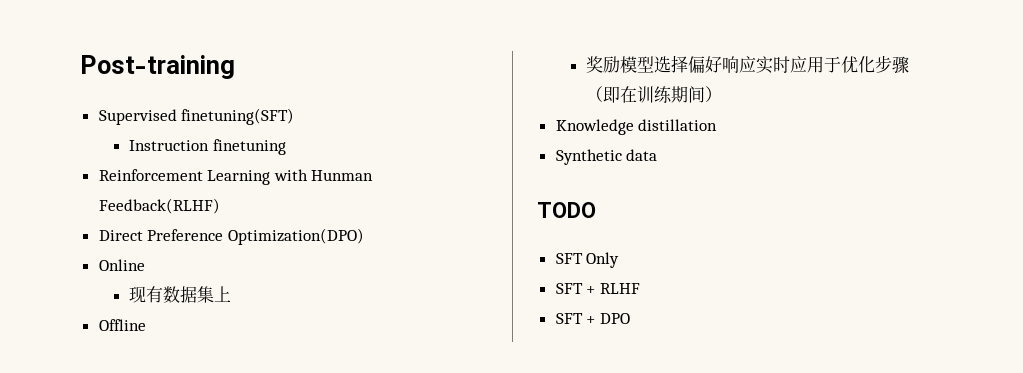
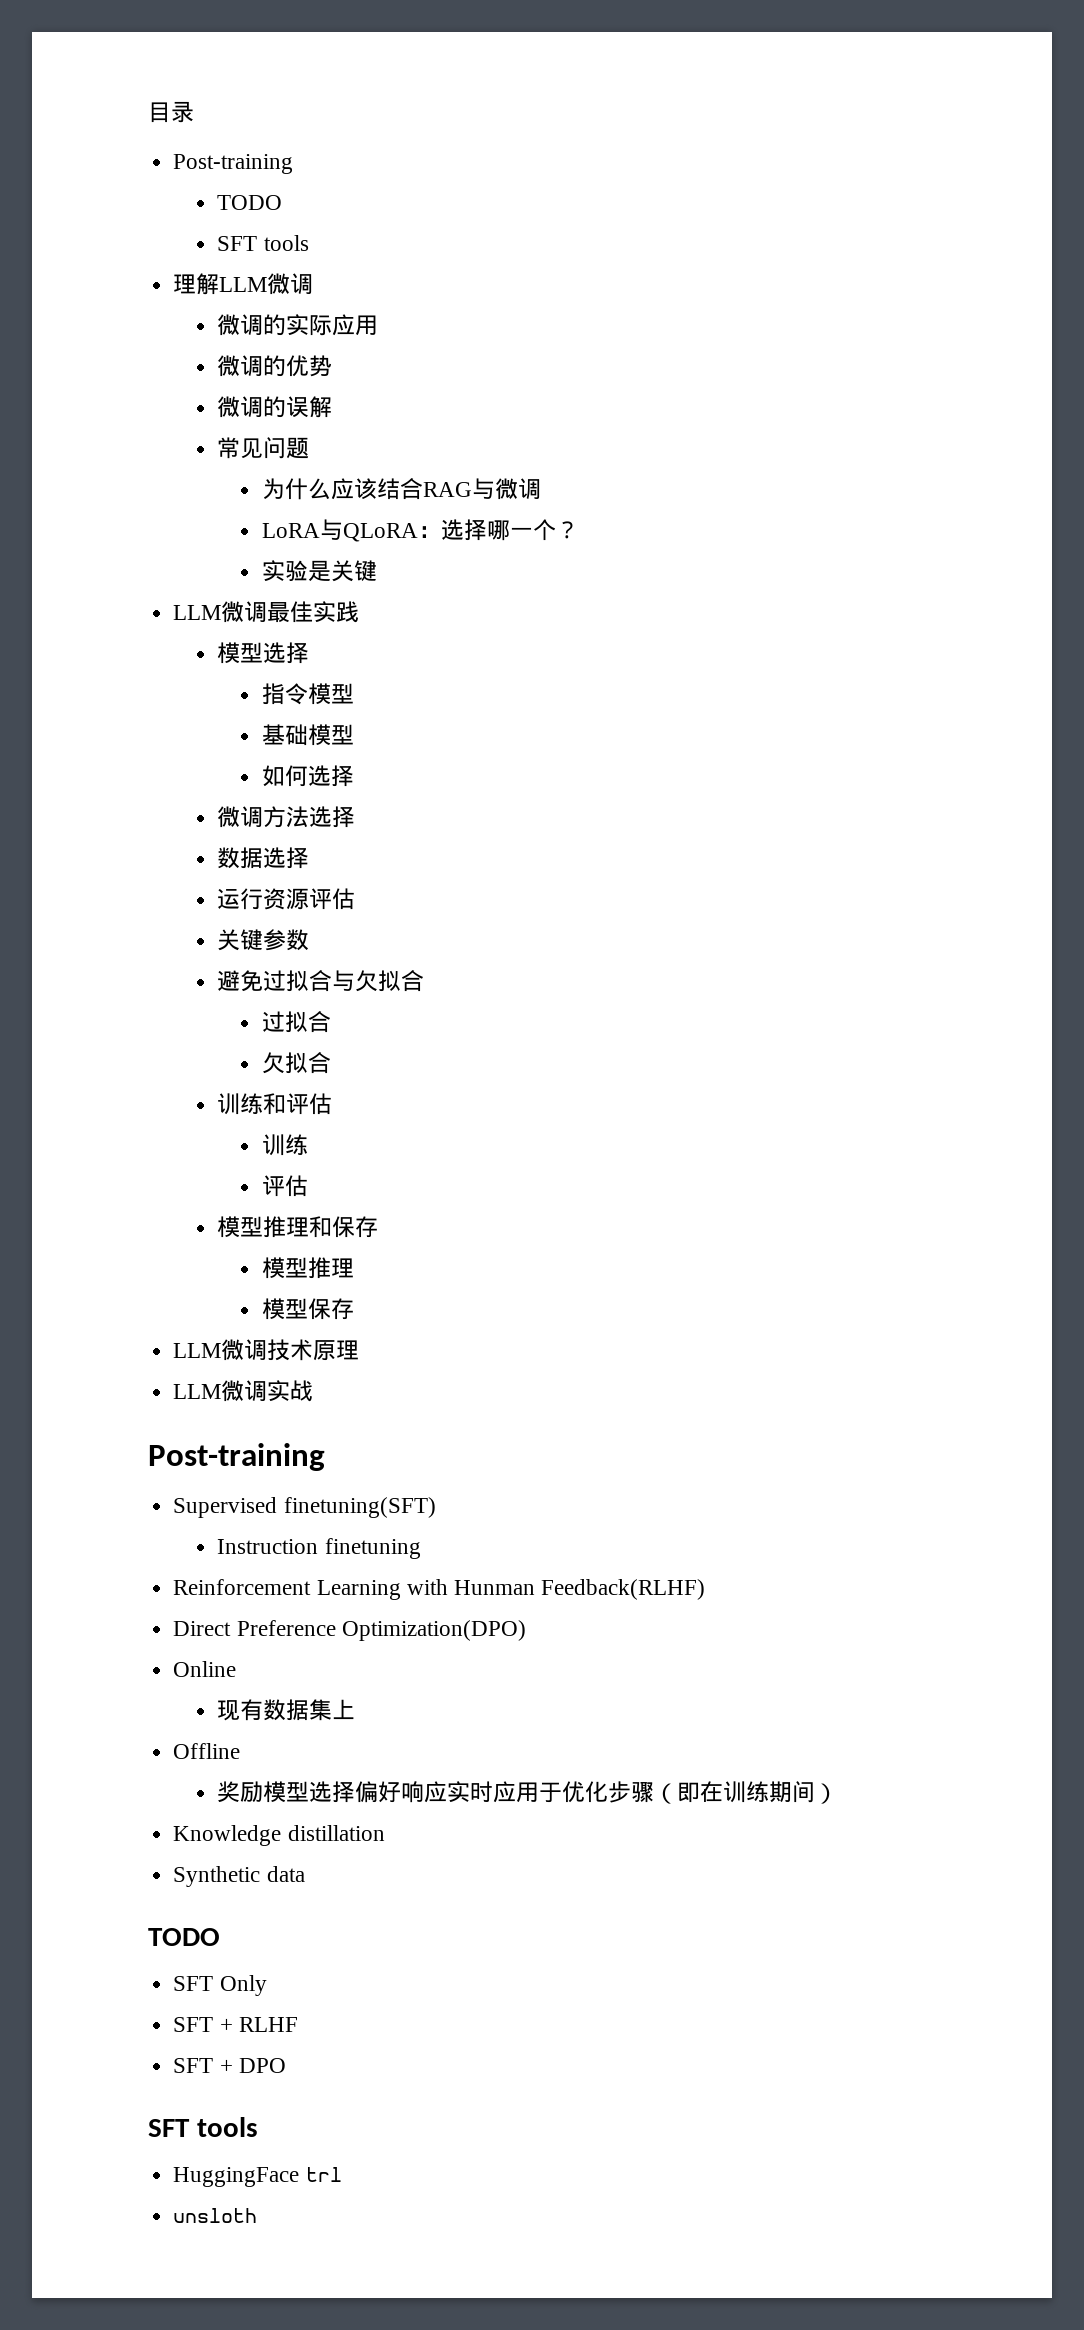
+ 目录
+ Post-training
+ TODO
+ SFT tools
+ 理解LLM微调
+ 微调的实际应用
+ 微调的优势
+ 微调的误解
+ 常见问题
+ 为什么应该结合RAG与微调
+ LoRA与QLoRA：选择哪一个？
+ 实验是关键
+ LLM微调最佳实践
+ 模型选择
+ 指令模型
+ 基础模型
+ 如何选择
+ 微调方法选择
+ 数据选择
+ 运行资源评估
+ 关键参数
+ 避免过拟合与欠拟合
+ 过拟合
+ 欠拟合
+ 训练和评估
+ 训练
+ 评估
+ 模型推理和保存
+ 模型推理
+ 模型保存
+ LLM微调技术原理
+ LLM微调实战
  SFT + DPO
+ SFT tools
+ HuggingFace trl
+ unsloth

